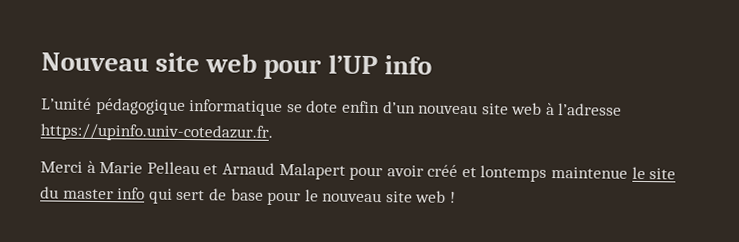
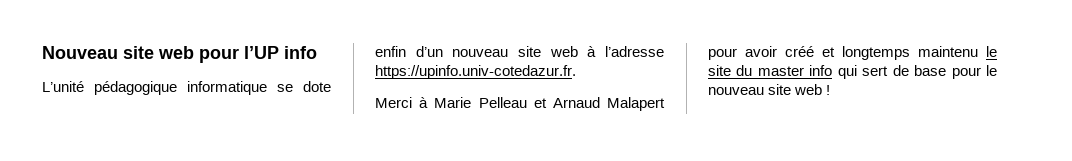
- Merci à Marie Pelleau et Arnaud Malapert pour avoir créé et lontemps maintenue le site du master info qui sert de base pour le nouveau site web !
+ Merci à Marie Pelleau et Arnaud Malapert pour avoir créé et longtemps maintenu le site du master info qui sert de base pour le nouveau site web !

